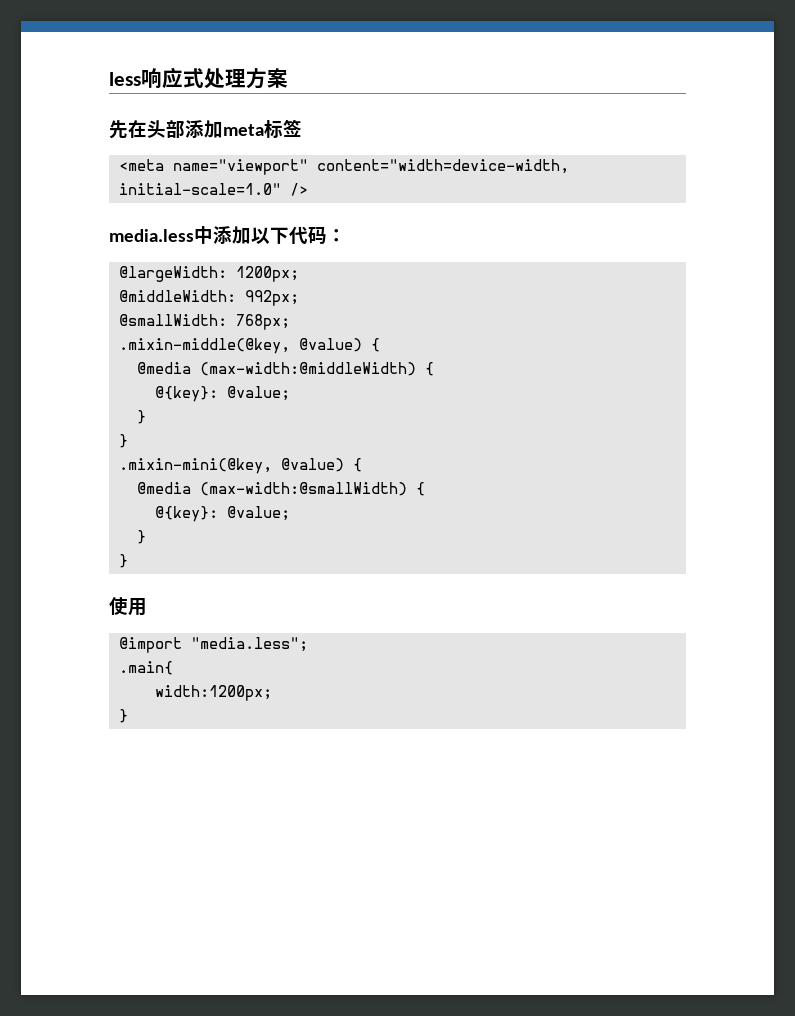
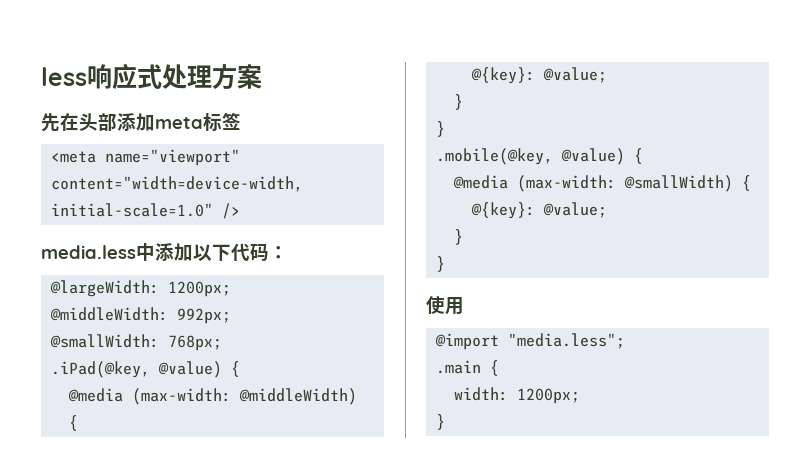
- .mixin-middle(@key, @value) {
- @media (max-width:@middleWidth) {
+ .iPad(@key, @value) {
+ @media (max-width: @middleWidth) {
  @{key}: @value;
  }
  }
- .mixin-mini(@key, @value) {
- @media (max-width:@smallWidth) {
+ .mobile(@key, @value) {
+ @media (max-width: @smallWidth) {
- .main{
- width:1200px;
+ .main {
+ width: 1200px;

